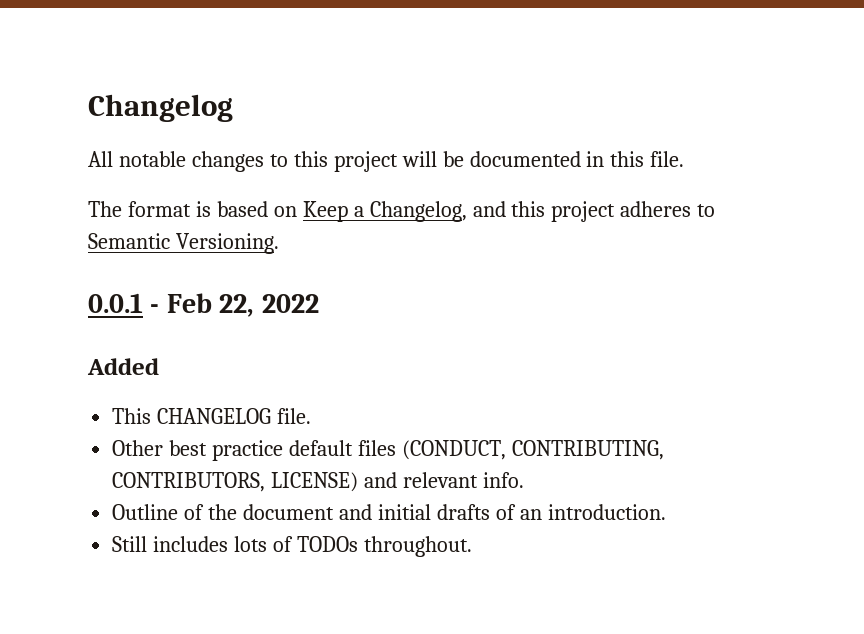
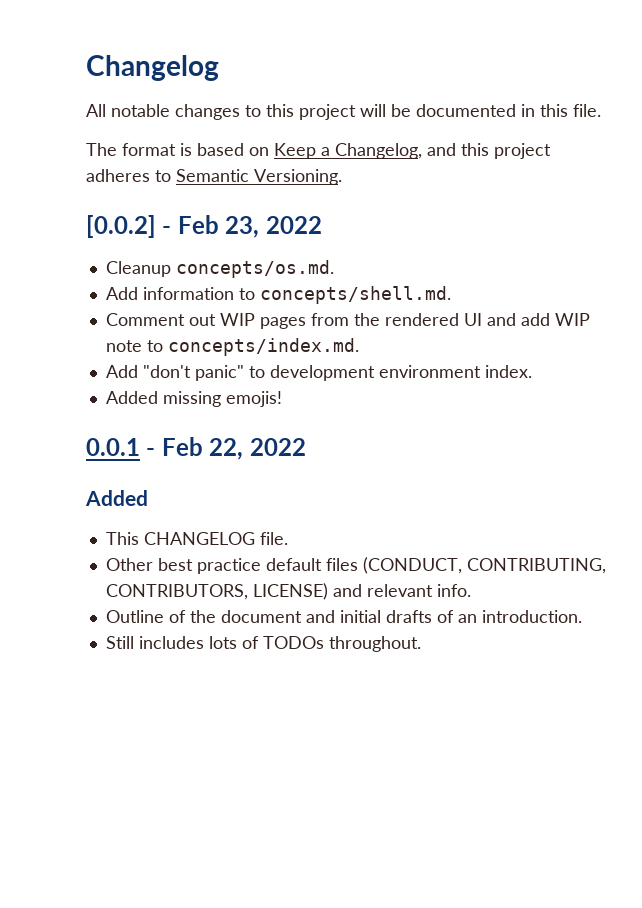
+ [0.0.2] - Feb 23, 2022
+ Cleanup concepts/os.md.
+ Add information to concepts/shell.md.
+ Comment out WIP pages from the rendered UI and add WIP note to concepts/index.md.
+ Add "don't panic" to development environment index.
+ Added missing emojis!

